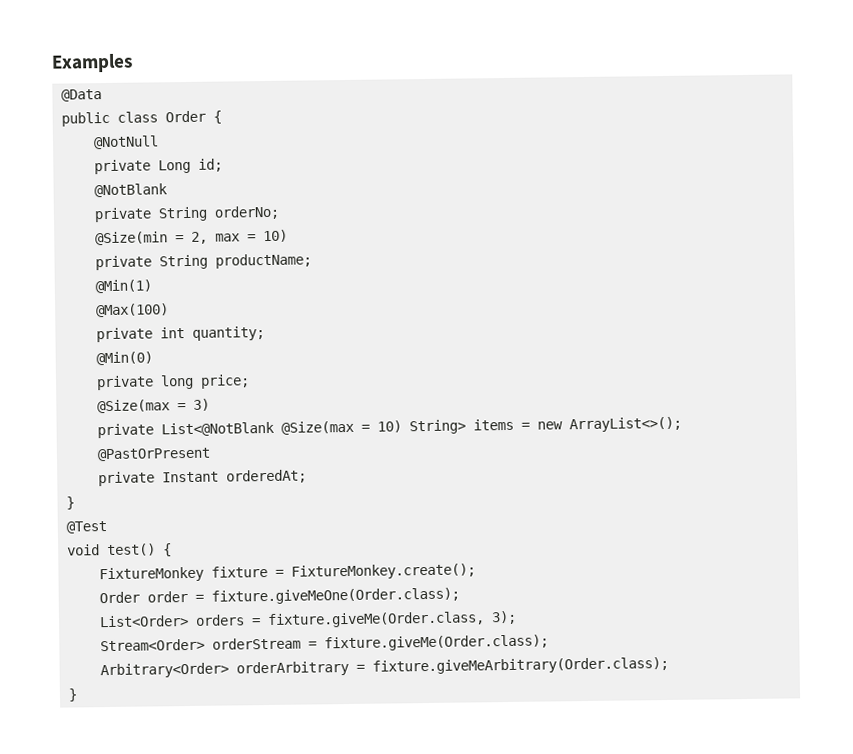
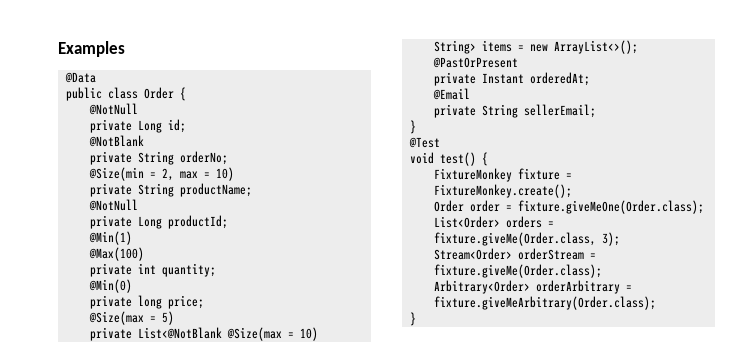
  private String productName;
+ @NotNull
+ private Long productId;
- @Size(max = 3)
+ @Size(max = 5)
+ @Email
+ private String sellerEmail;

